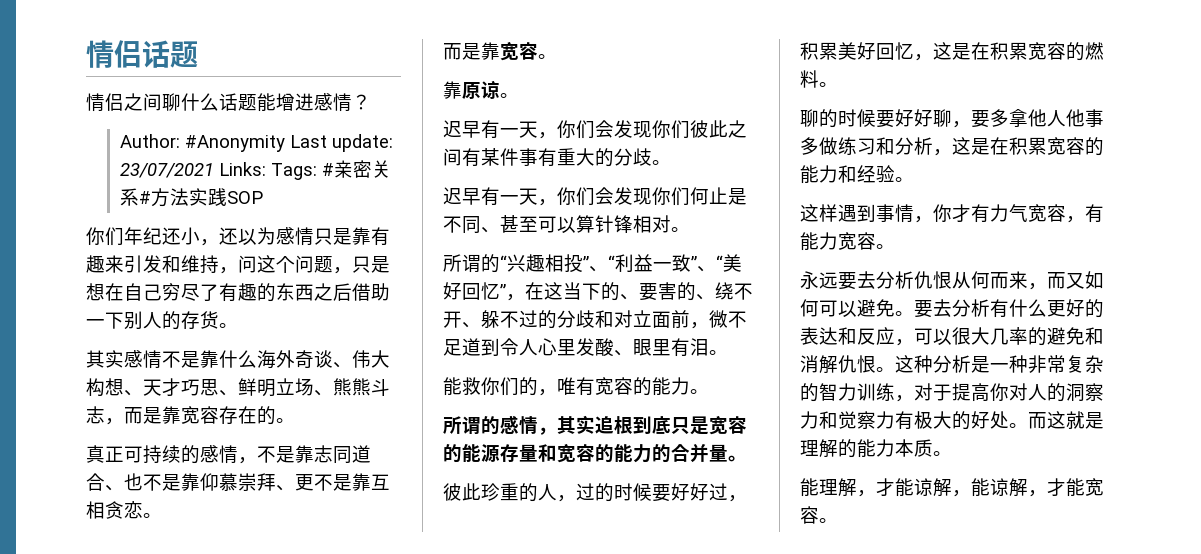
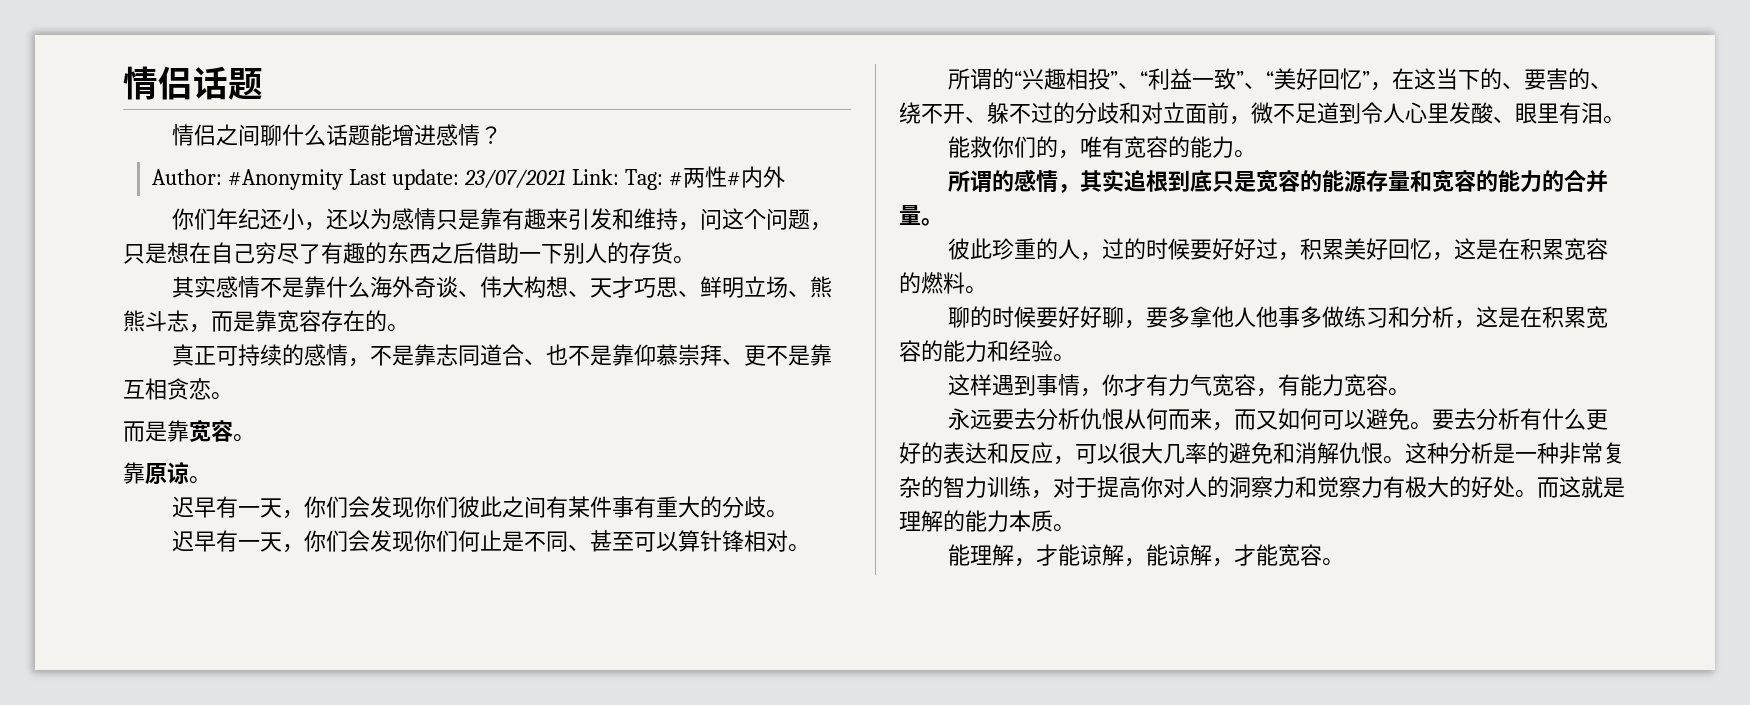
- Author: #Anonymity Last update: 23/07/2021 Links: Tags: #亲密关系#方法实践SOP
+ Author: #Anonymity Last update: 23/07/2021 Link: Tag: #两性#内外

